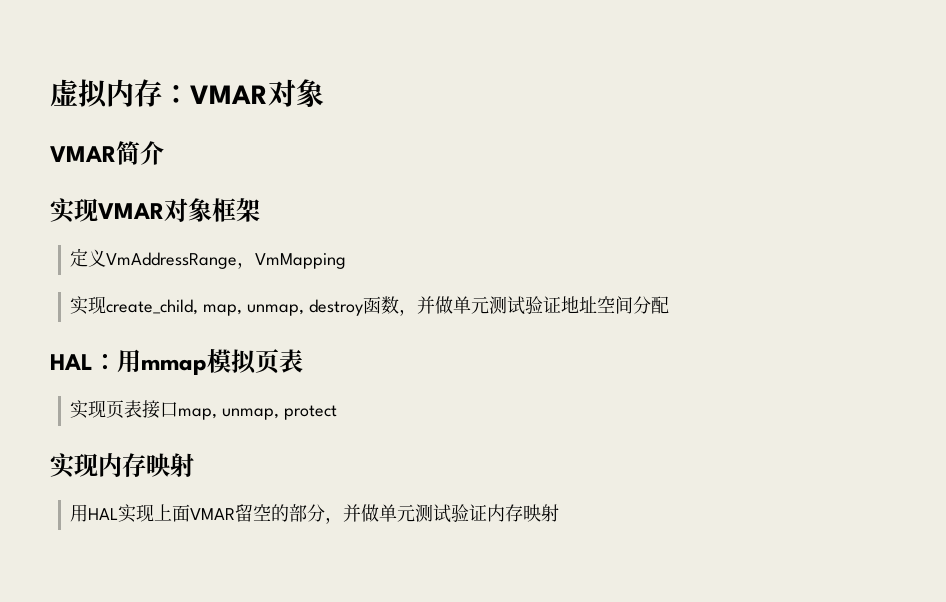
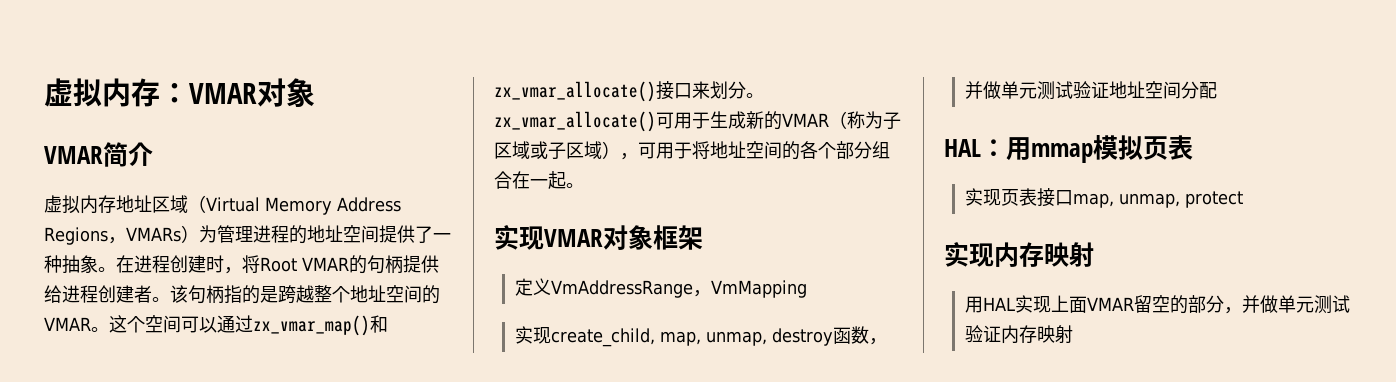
+ 虚拟内存地址区域（Virtual Memory Address Regions，VMARs）为管理进程的地址空间提供了一种抽象。在进程创建时，将Root VMAR的句柄提供给进程创建者。该句柄指的是跨越整个地址空间的VMAR。这个空间可以通过zx_vmar_map()和zx_vmar_allocate()接口来划分。zx_vmar_allocate()可用于生成新的VMAR（称为子区域或子区域），可用于将地址空间的各个部分组合在一起。

